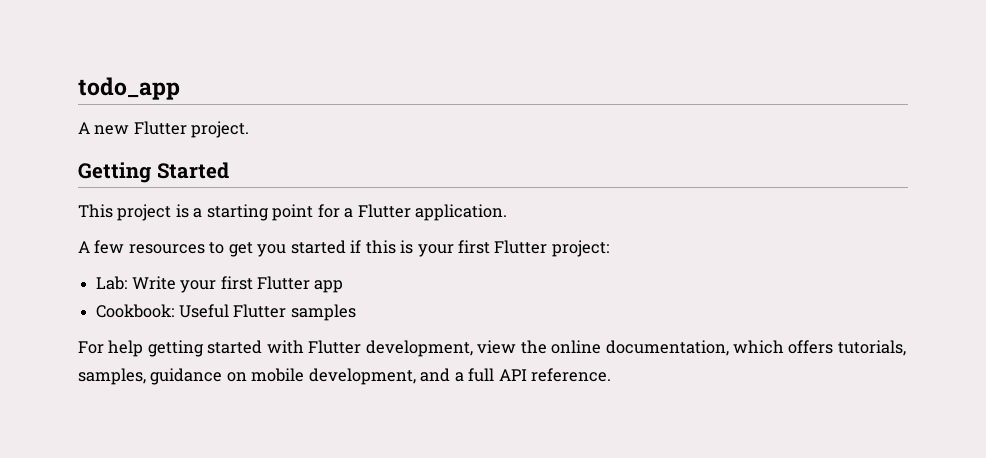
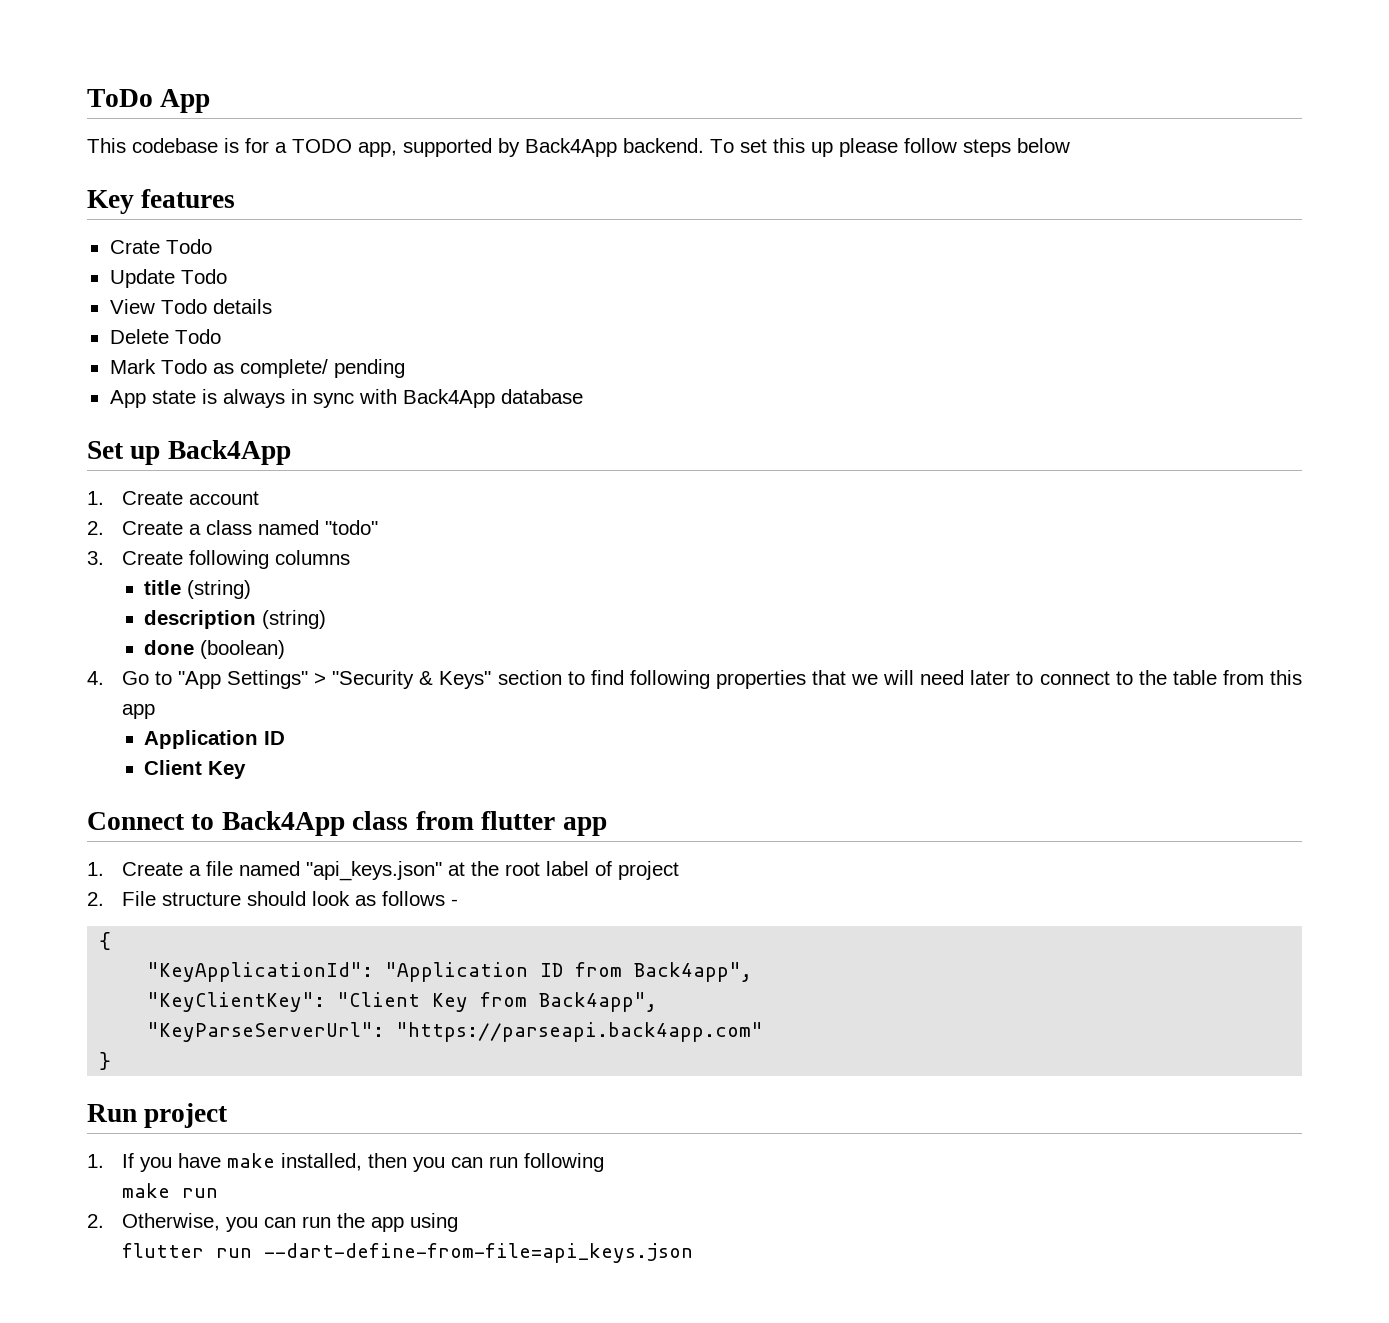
- todo_app
- A new Flutter project.
- Getting Started
- This project is a starting point for a Flutter application.
- A few resources to get you started if this is your first Flutter project:
- Lab: Write your first Flutter app
- Cookbook: Useful Flutter samples
- For help getting started with Flutter development, view the online documentation, which offers tutorials, samples, guidance on mobile development, and a full API reference.
+ ToDo App
+ This codebase is for a TODO app, supported by Back4App backend. To set this up please follow steps below
+ Key features
+ Crate Todo
+ Update Todo
+ View Todo details
+ Delete Todo
+ Mark Todo as complete/ pending
+ App state is always in sync with Back4App database
+ Set up Back4App
+ 1. Create account
+ 2. Create a class named "todo"
+ 3. Create following columns
+ title (string)
+ description (string)
+ done (boolean)
+ 4. Go to "App Settings" > "Security & Keys" section to find following properties that we will need later to connect to the table from this app
+ Application ID
+ Client Key
+ Connect to Back4App class from flutter app
+ 1. Create a file named "api_keys.json" at the root label of project
+ 2. File structure should look as follows -
+ {
+ "KeyApplicationId": "Application ID from Back4app",
+ "KeyClientKey": "Client Key from Back4app",
+ "KeyParseServerUrl": "https://parseapi.back4app.com"
+ }
+ Run project
+ 1. If you have make installed, then you can run following
+ make run
+ 2. Otherwise, you can run the app using
+ flutter run --dart-define-from-file=api_keys.json

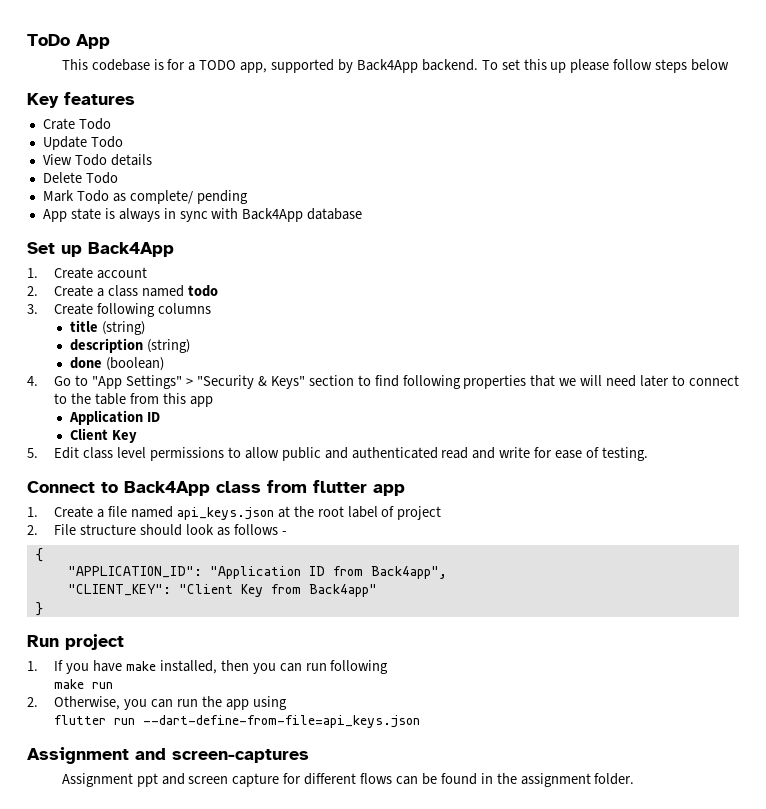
- 2. Create a class named "todo"
+ 2. Create a class named todo
+ 5. Edit class level permissions to allow public and authenticated read and write for ease of testing.
- 1. Create a file named "api_keys.json" at the root label of project
+ 1. Create a file named api_keys.json at the root label of project
- "KeyApplicationId": "Application ID from Back4app",
+ "APPLICATION_ID": "Application ID from Back4app",
- "KeyClientKey": "Client Key from Back4app",
- "KeyParseServerUrl": "https://parseapi.back4app.com"
+ "CLIENT_KEY": "Client Key from Back4app"
+ Assignment and screen-captures
+ Assignment ppt and screen capture for different flows can be found in the assignment folder.

